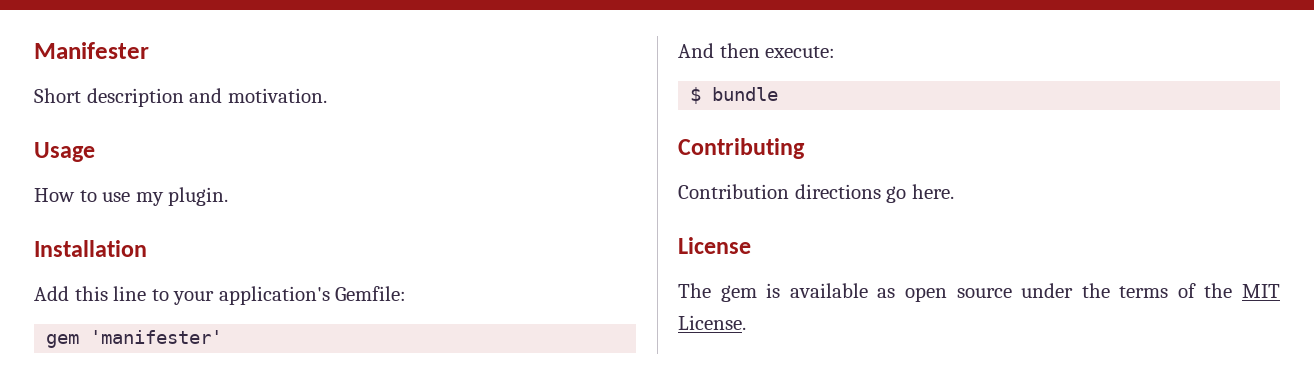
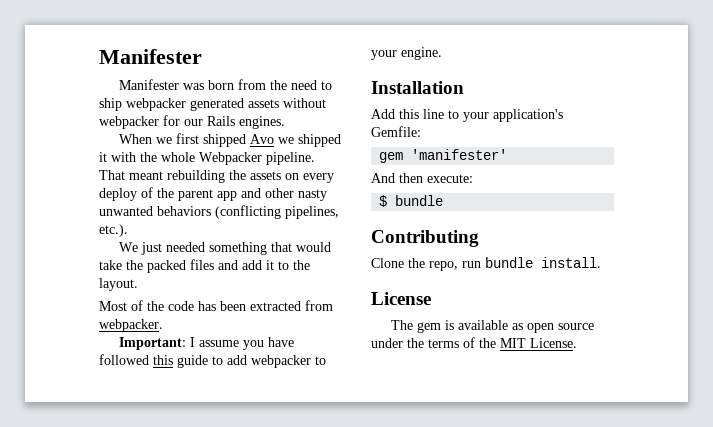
- Short description and motivation.
- Usage
- How to use my plugin.
+ Manifester was born from the need to ship webpacker generated assets without webpacker for our Rails engines.
+ When we first shipped Avo we shipped it with the whole Webpacker pipeline. That meant rebuilding the assets on every deploy of the parent app and other nasty unwanted behaviors (conflicting pipelines, etc.).
+ We just needed something that would take the packed files and add it to the layout.
+ Most of the code has been extracted from webpacker.
+ Important: I assume you have followed this guide to add webpacker to your engine.
- Contribution directions go here.
+ Clone the repo, run bundle install.

